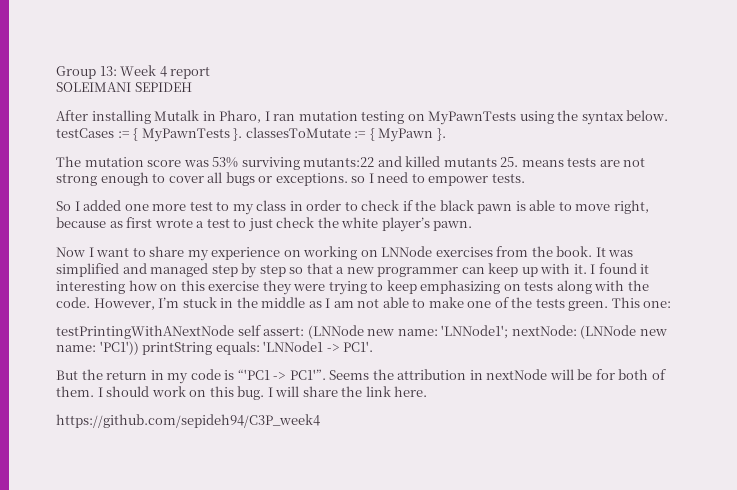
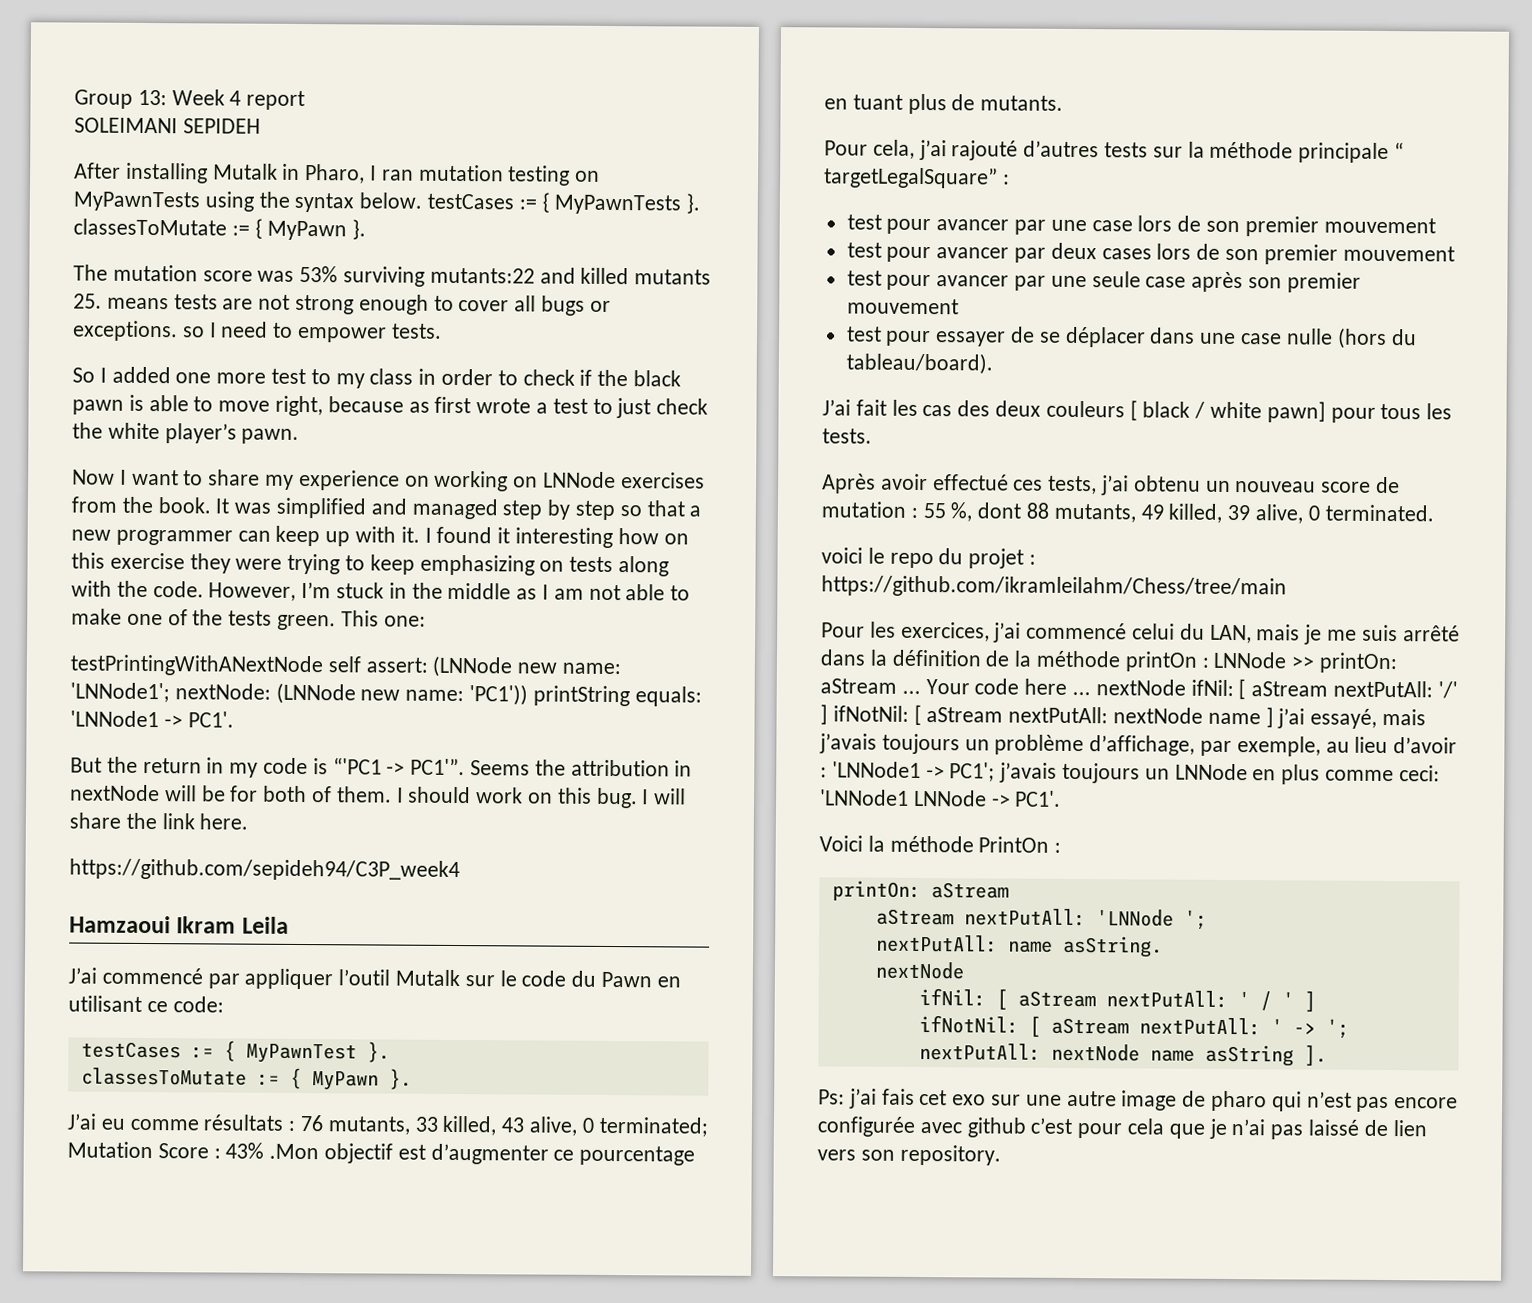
+ Hamzaoui Ikram Leila
+ J’ai commencé par appliquer l’outil Mutalk sur le code du Pawn en utilisant ce code:
+ testCases := { MyPawnTest }.
+ classesToMutate := { MyPawn }.
+ J’ai eu comme résultats : 76 mutants, 33 killed, 43 alive, 0 terminated; Mutation Score : 43% .Mon objectif est d’augmenter ce pourcentage en tuant plus de mutants.
+ Pour cela, j’ai rajouté d’autres tests sur la méthode principale “ targetLegalSquare” :
+ test pour avancer par une case lors de son premier mouvement
+ test pour avancer par deux cases lors de son premier mouvement
+ test pour avancer par une seule case après son premier mouvement
+ test pour essayer de se déplacer dans une case nulle (hors du tableau/board).
+ J’ai fait les cas des deux couleurs [ black / white pawn] pour tous les tests.
+ Après avoir effectué ces tests, j’ai obtenu un nouveau score de mutation : 55 %, dont 88 mutants, 49 killed, 39 alive, 0 terminated.
+ voici le repo du projet : https://github.com/ikramleilahm/Chess/tree/main
+ Pour les exercices, j’ai commencé celui du LAN, mais je me suis arrêté dans la définition de la méthode printOn : LNNode >> printOn: aStream ... Your code here ... nextNode ifNil: [ aStream nextPutAll: '/' ] ifNotNil: [ aStream nextPutAll: nextNode name ] j’ai essayé, mais j’avais toujours un problème d’affichage, par exemple, au lieu d’avoir : 'LNNode1 -> PC1'; j’avais toujours un LNNode en plus comme ceci: 'LNNode1 LNNode -> PC1'.
+ Voici la méthode PrintOn :
+ printOn: aStream
+ aStream nextPutAll: 'LNNode ';
+ nextPutAll: name asString.
+ nextNode
+ ifNil: [ aStream nextPutAll: ' / ' ]
+ ifNotNil: [ aStream nextPutAll: ' -> '; nextPutAll: nextNode name asString ].
+ Ps: j’ai fais cet exo sur une autre image de pharo qui n’est pas encore configurée avec github c’est pour cela que je n’ai pas laissé de lien vers son repository.

